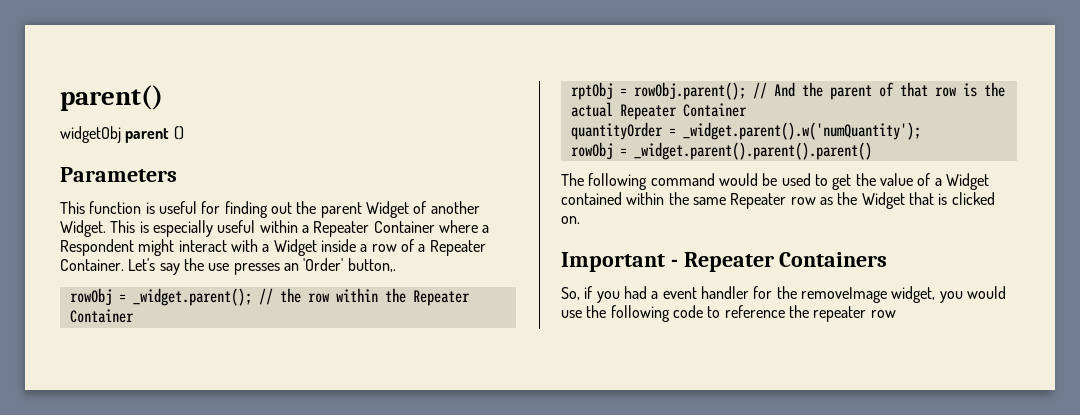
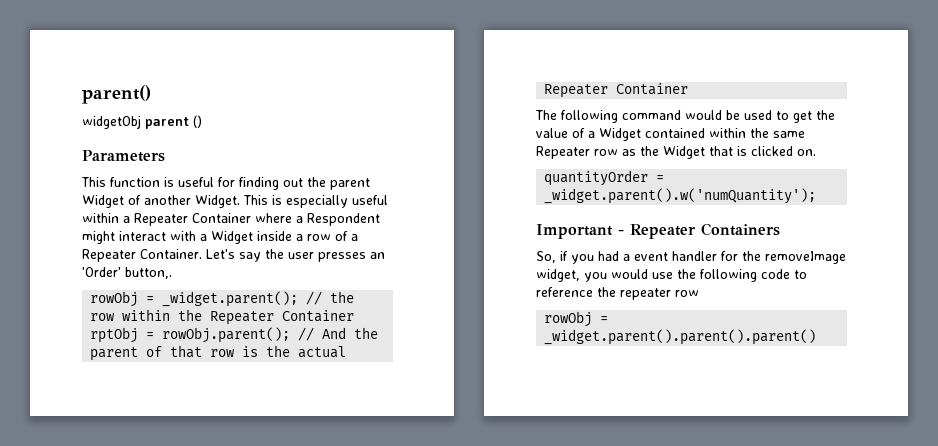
- Let's say the use presses an 'Order' button,.
+ Let's say the user presses an 'Order' button,.
- quantityOrder = _widget.parent().w('numQuantity');
- rowObj = _widget.parent().parent().parent()
+ quantityOrder = _widget.parent().w('numQuantity');
+ rowObj = _widget.parent().parent().parent()

